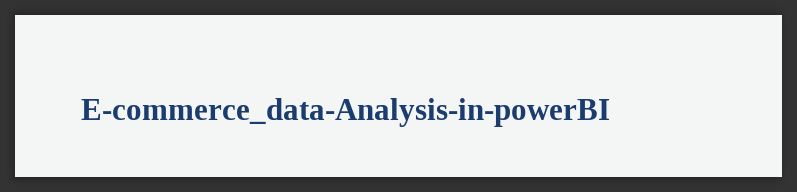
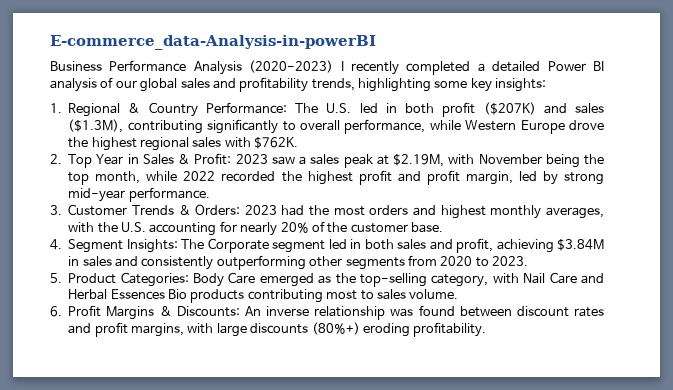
+ Business Performance Analysis (2020-2023) I recently completed a detailed Power BI analysis of our global sales and profitability trends, highlighting some key insights:
+ 1. Regional & Country Performance: The U.S. led in both profit ($207K) and sales ($1.3M), contributing significantly to overall performance, while Western Europe drove the highest regional sales with $762K.
+ 2. Top Year in Sales & Profit: 2023 saw a sales peak at $2.19M, with November being the top month, while 2022 recorded the highest profit and profit margin, led by strong mid-year performance.
+ 3. Customer Trends & Orders: 2023 had the most orders and highest monthly averages, with the U.S. accounting for nearly 20% of the customer base.
+ 4. Segment Insights: The Corporate segment led in both sales and profit, achieving $3.84M in sales and consistently outperforming other segments from 2020 to 2023.
+ 5. Product Categories: Body Care emerged as the top-selling category, with Nail Care and Herbal Essences Bio products contributing most to sales volume.
+ 6. Profit Margins & Discounts: An inverse relationship was found between discount rates and profit margins, with large discounts (80%+) eroding profitability.

